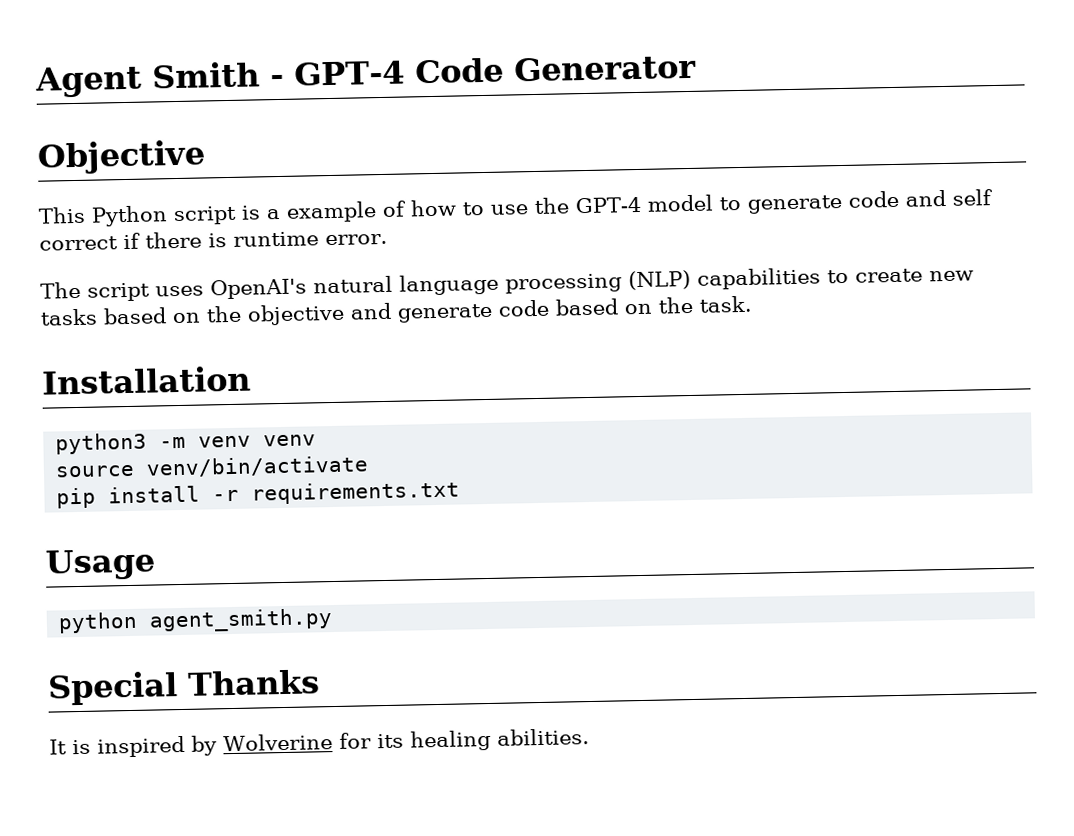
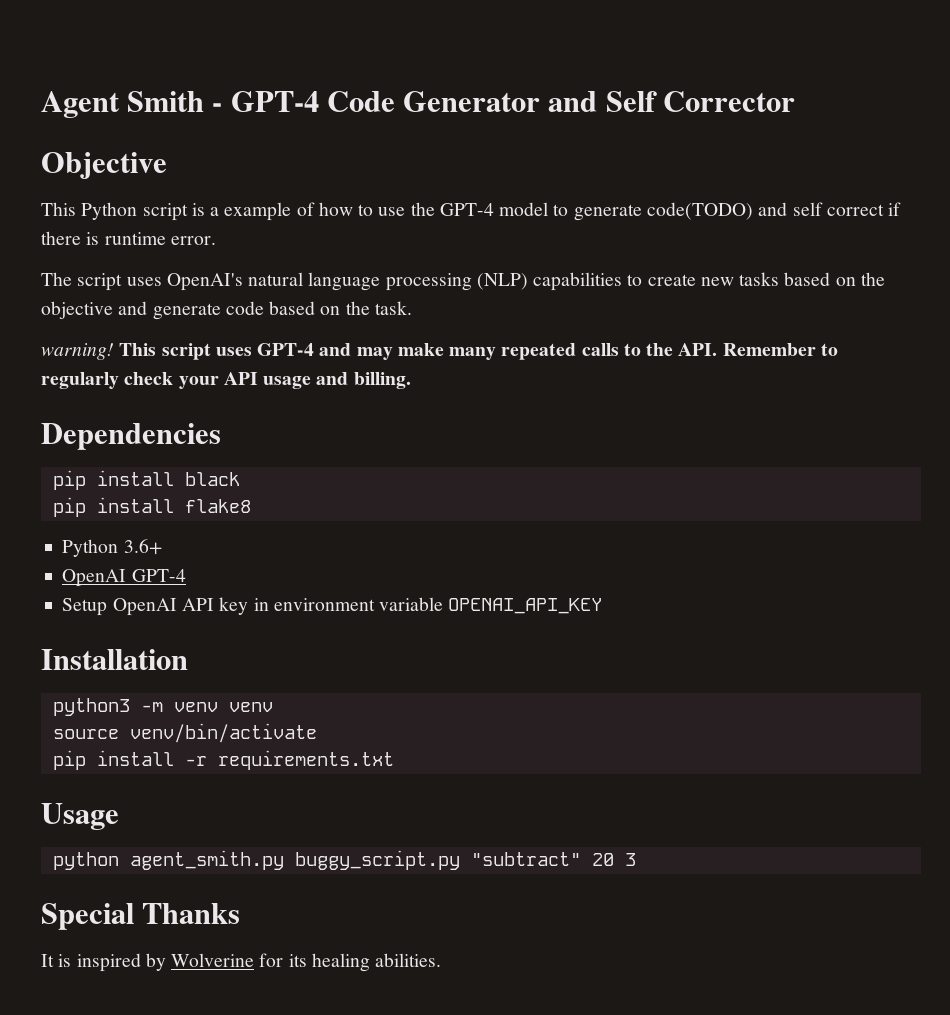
- Agent Smith - GPT-4 Code Generator
+ Agent Smith - GPT-4 Code Generator and Self Corrector
- This Python script is a example of how to use the GPT-4 model to generate code and self correct if there is runtime error.
+ This Python script is a example of how to use the GPT-4 model to generate code(TODO) and self correct if there is runtime error.
+ warning! This script uses GPT-4 and may make many repeated calls to the API. Remember to regularly check your API usage and billing.
+ Dependencies
+ pip install black
+ pip install flake8
+ Python 3.6+
+ OpenAI GPT-4
+ Setup OpenAI API key in environment variable OPENAI_API_KEY
- python agent_smith.py
+ python agent_smith.py buggy_script.py "subtract" 20 3

